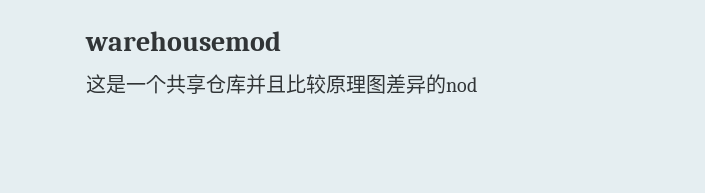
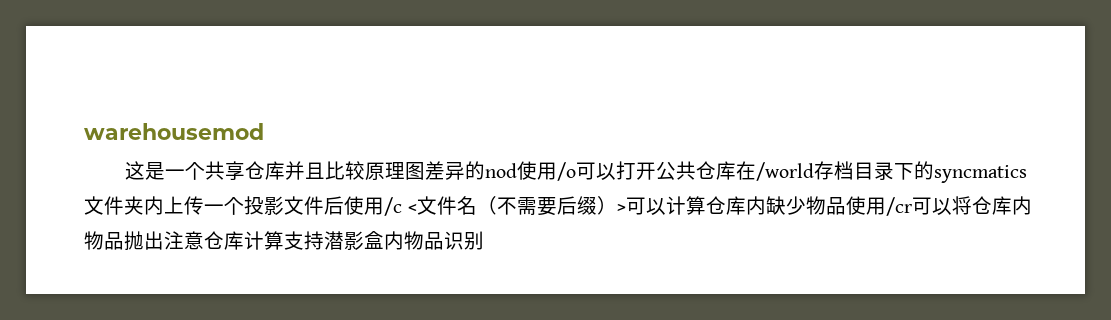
- 这是一个共享仓库并且比较原理图差异的nod
+ 这是一个共享仓库并且比较原理图差异的nod使用/o可以打开公共仓库在/world存档目录下的syncmatics文件夹内上传一个投影文件后使用/c <文件名（不需要后缀）>可以计算仓库内缺少物品使用/cr可以将仓库内物品抛出注意仓库计算支持潜影盒内物品识别

